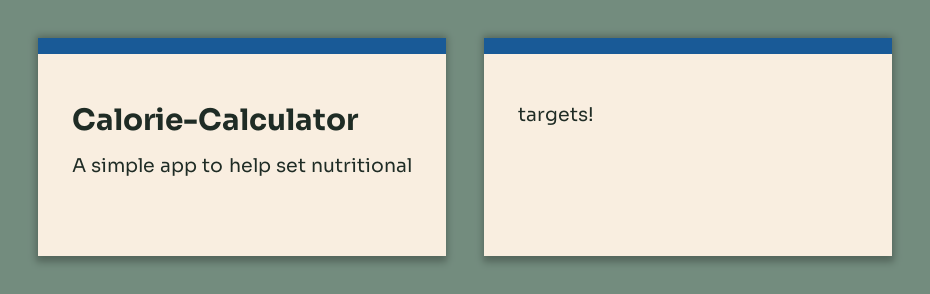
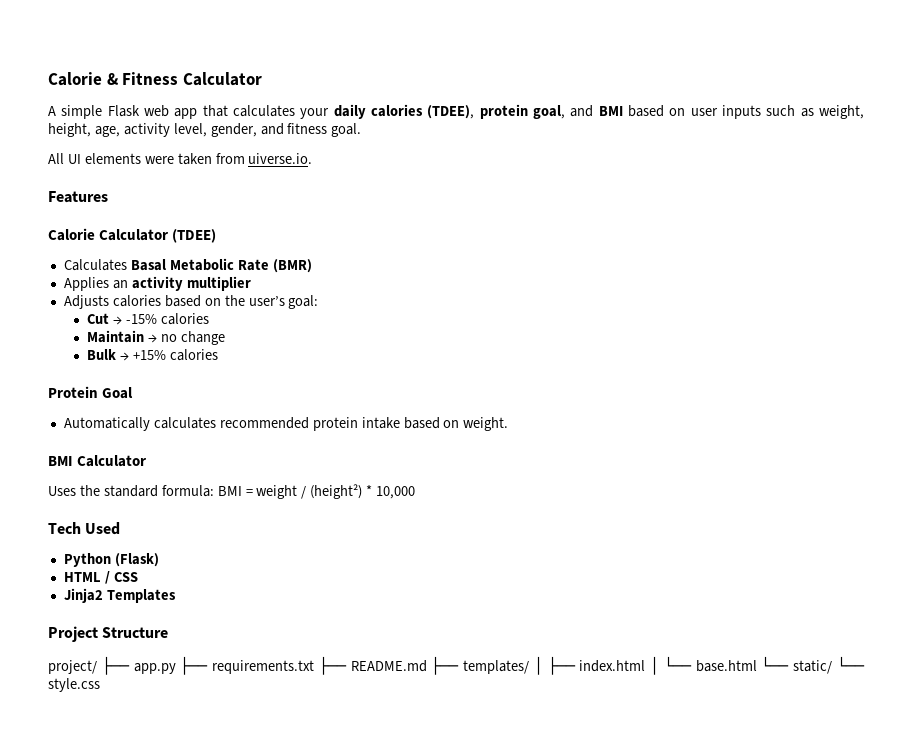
- Calorie-Calculator
- A simple app to help set nutritional targets!
+ Calorie & Fitness Calculator
+ A simple Flask web app that calculates your daily calories (TDEE), protein goal, and BMI based on user inputs such as weight, height, age, activity level, gender, and fitness goal.
+ All UI elements were taken from uiverse.io.
+ Features
+ Calorie Calculator (TDEE)
+ Calculates Basal Metabolic Rate (BMR)
+ Applies an activity multiplier
+ Adjusts calories based on the user’s goal:
+ Cut → -15% calories
+ Maintain → no change
+ Bulk → +15% calories
+ Protein Goal
+ Automatically calculates recommended protein intake based on weight.
+ BMI Calculator
+ Uses the standard formula: BMI = weight / (height²) * 10,000
+ Tech Used
+ Python (Flask)
+ HTML / CSS
+ Jinja2 Templates
+ Project Structure
+ project/ ├── app.py ├── requirements.txt ├── README.md ├── templates/ │ ├── index.html │ └── base.html └── static/ └── style.css

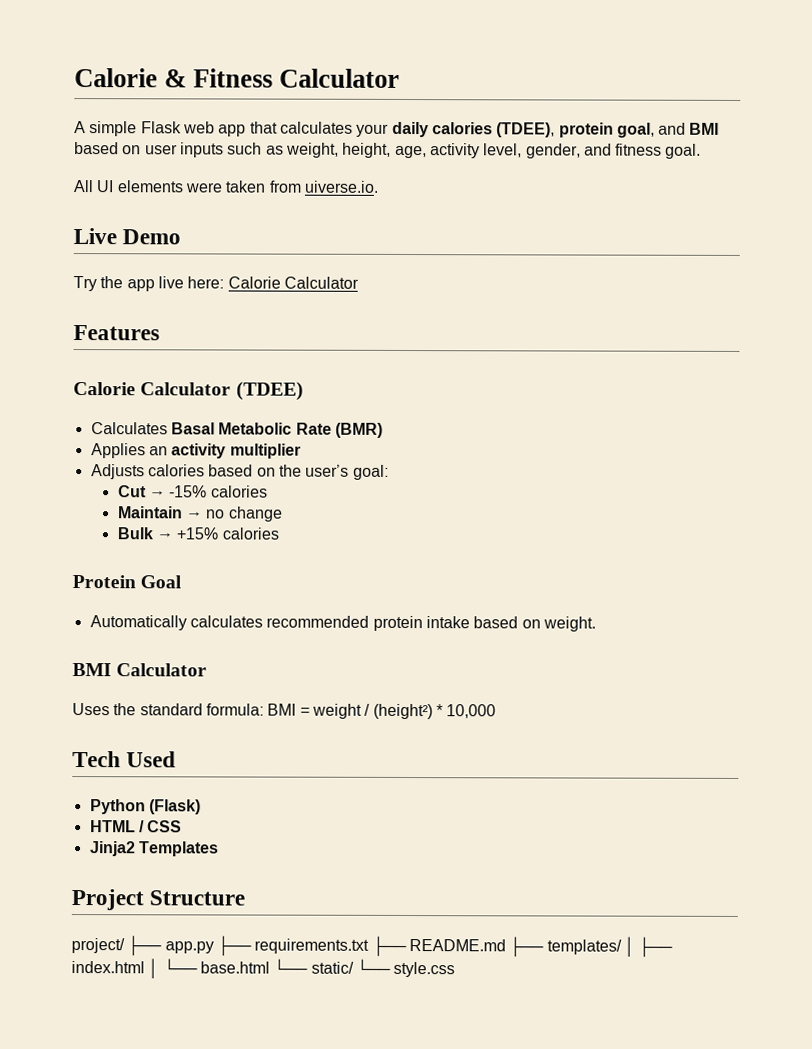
+ Live Demo
+ Try the app live here: Calorie Calculator

